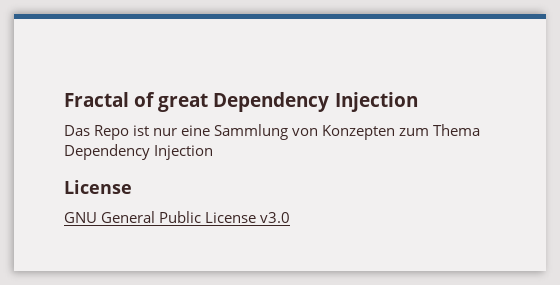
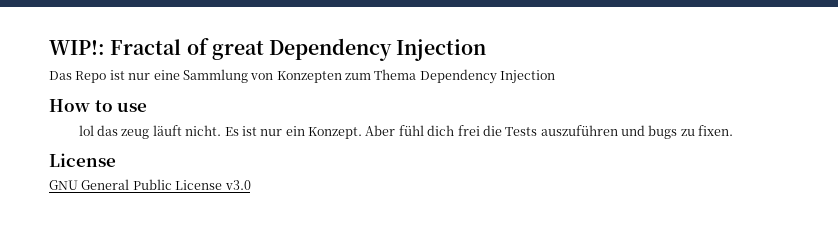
- Fractal of great Dependency Injection
+ WIP!: Fractal of great Dependency Injection
+ How to use
+ lol das zeug läuft nicht. Es ist nur ein Konzept. Aber fühl dich frei die Tests auszuführen und bugs zu fixen.

